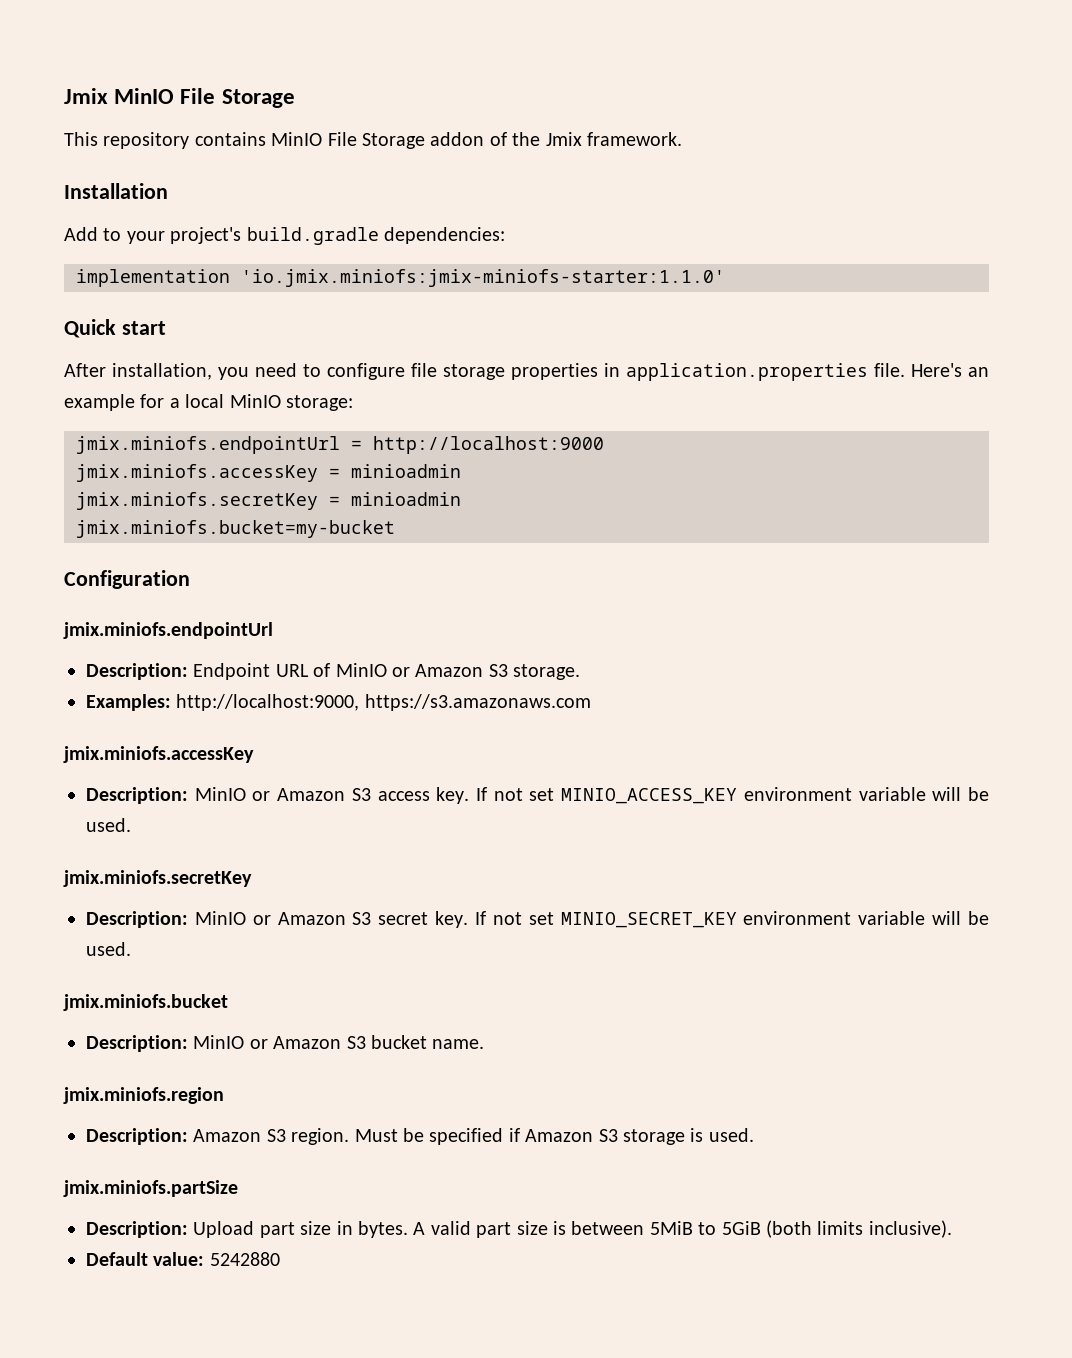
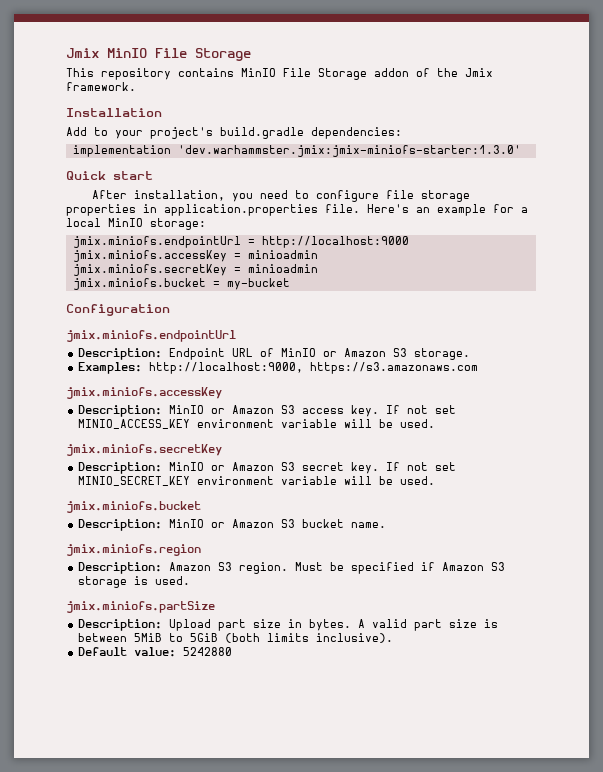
- implementation 'io.jmix.miniofs:jmix-miniofs-starter:1.1.0'
+ implementation 'dev.warhammster.jmix:jmix-miniofs-starter:1.3.0'
- jmix.miniofs.bucket=my-bucket
+ jmix.miniofs.bucket = my-bucket

